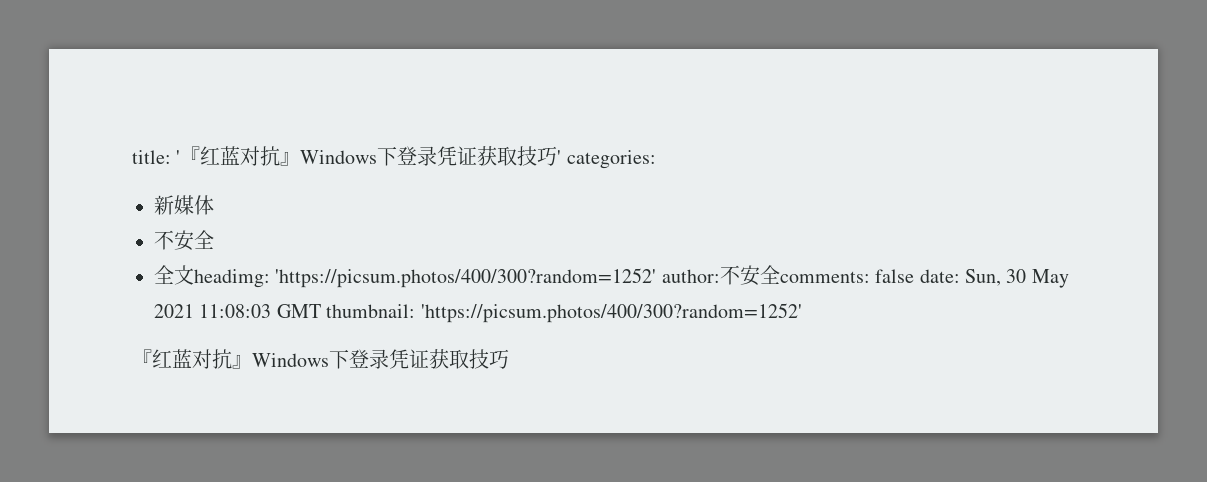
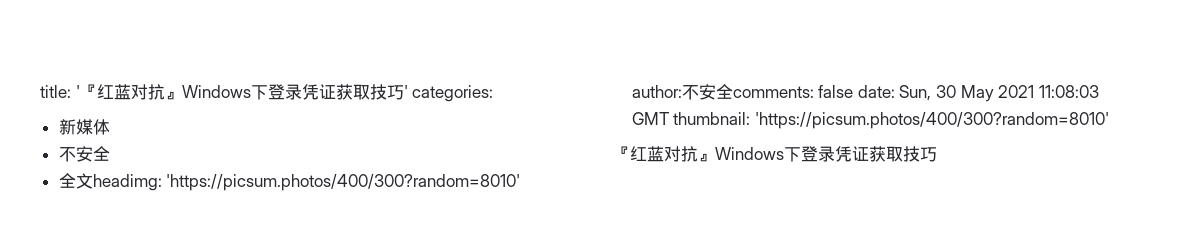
- 全文headimg: 'https://picsum.photos/400/300?random=1252' author:不安全comments: false date: Sun, 30 May 2021 11:08:03 GMT thumbnail: 'https://picsum.photos/400/300?random=1252'
+ 全文headimg: 'https://picsum.photos/400/300?random=8010' author:不安全comments: false date: Sun, 30 May 2021 11:08:03 GMT thumbnail: 'https://picsum.photos/400/300?random=8010'

